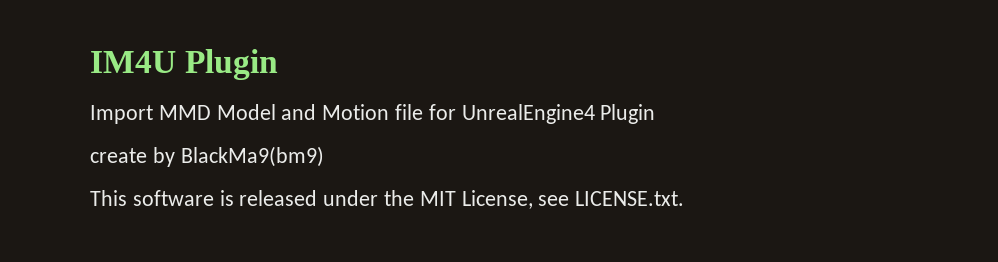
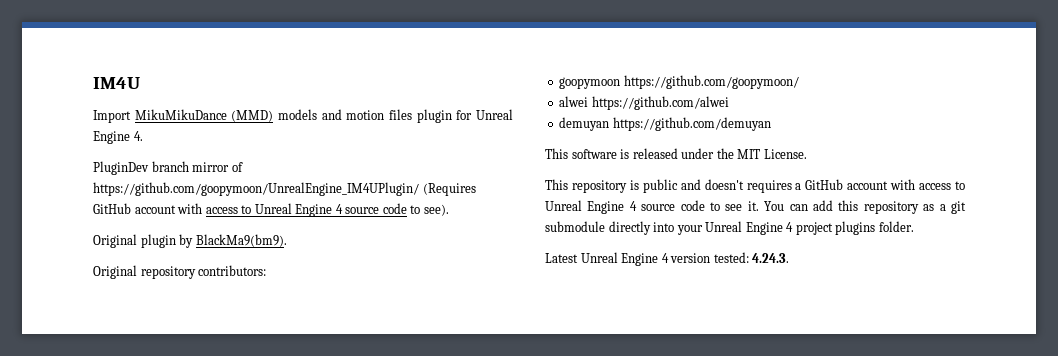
- IM4U Plugin
+ IM4U
- Import MMD Model and Motion file for UnrealEngine4 Plugin
- create by BlackMa9(bm9)
+ Import MikuMikuDance (MMD) models and motion files plugin for Unreal Engine 4.
+ PluginDev branch mirror of https://github.com/goopymoon/UnrealEngine_IM4UPlugin/ (Requires GitHub account with access to Unreal Engine 4 source code to see).
+ Original plugin by BlackMa9(bm9).
+ Original repository contributors:
+ goopymoon https://github.com/goopymoon/
+ alwei https://github.com/alwei
+ demuyan https://github.com/demuyan
- This software is released under the MIT License, see LICENSE.txt.
+ This software is released under the MIT License.
+ This repository is public and doesn't requires a GitHub account with access to Unreal Engine 4 source code to see it. You can add this repository as a git submodule directly into your Unreal Engine 4 project plugins folder.
+ Latest Unreal Engine 4 version tested: 4.24.3.

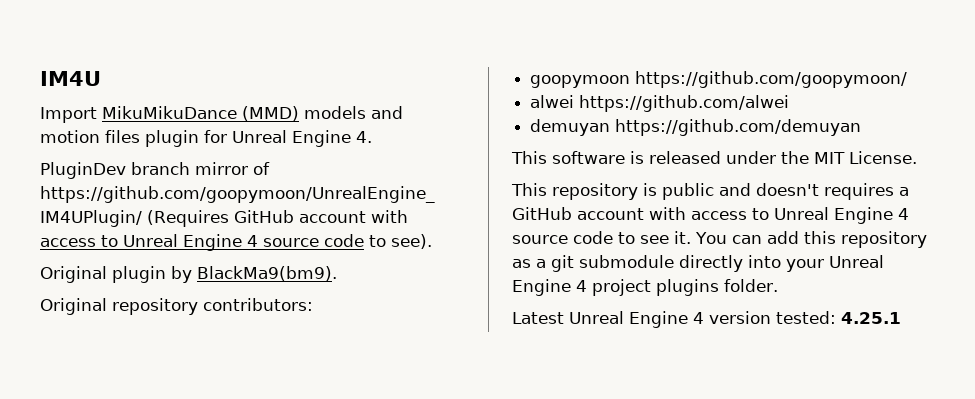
- Latest Unreal Engine 4 version tested: 4.24.3.
+ Latest Unreal Engine 4 version tested: 4.25.1

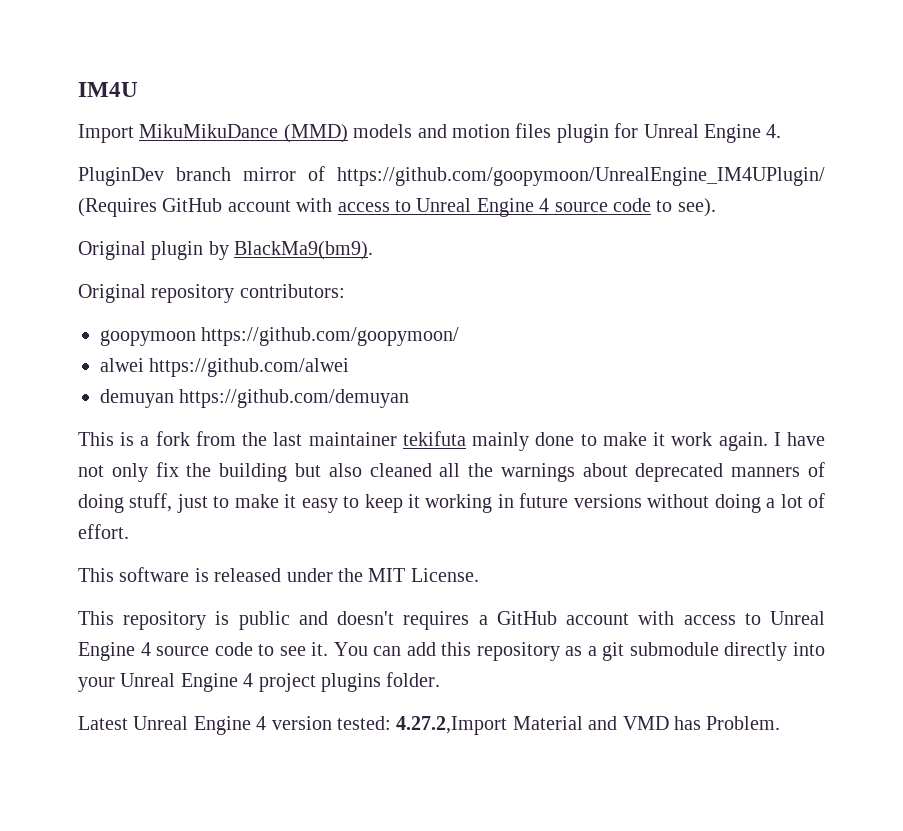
+ This is a fork from the last maintainer tekifuta mainly done to make it work again. I have not only fix the building but also cleaned all the warnings about deprecated manners of doing stuff, just to make it easy to keep it working in future versions without doing a lot of effort.
- Latest Unreal Engine 4 version tested: 4.25.1
+ Latest Unreal Engine 4 version tested: 4.27.2,Import Material and VMD has Problem.

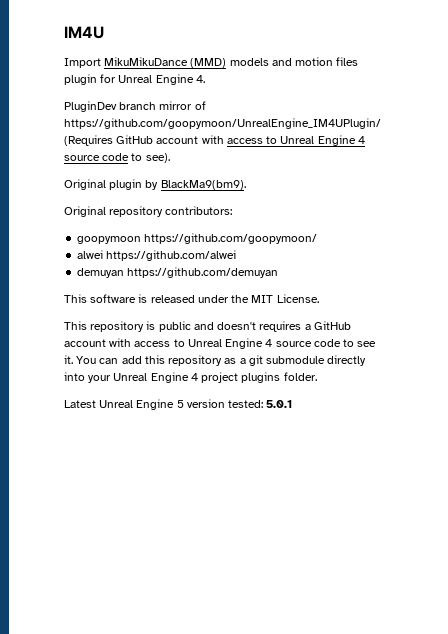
- This is a fork from the last maintainer tekifuta mainly done to make it work again. I have not only fix the building but also cleaned all the warnings about deprecated manners of doing stuff, just to make it easy to keep it working in future versions without doing a lot of effort.
- Latest Unreal Engine 4 version tested: 4.27.2,Import Material and VMD has Problem.
+ Latest Unreal Engine 5 version tested: 5.0.1

